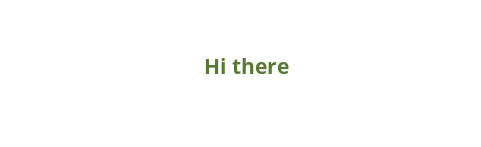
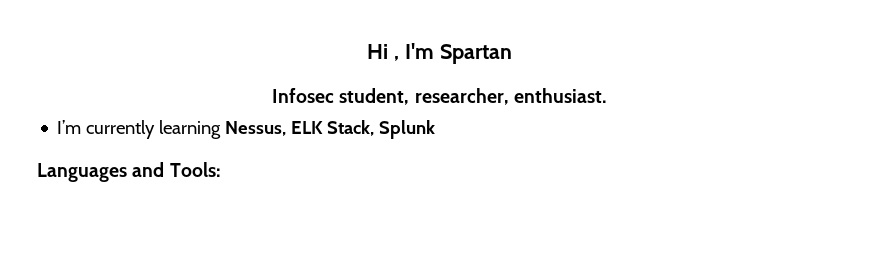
- Hi there
+ Hi , I'm Spartan
+ Infosec student, researcher, enthusiast.
+ I’m currently learning Nessus, ELK Stack, Splunk
+ Languages and Tools:

